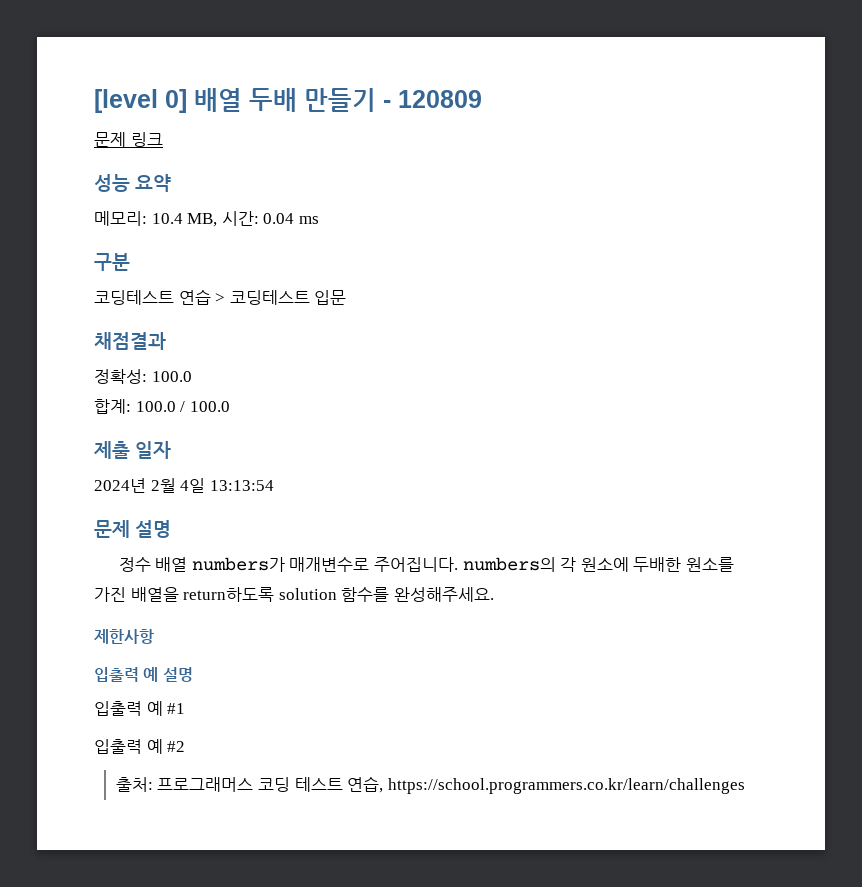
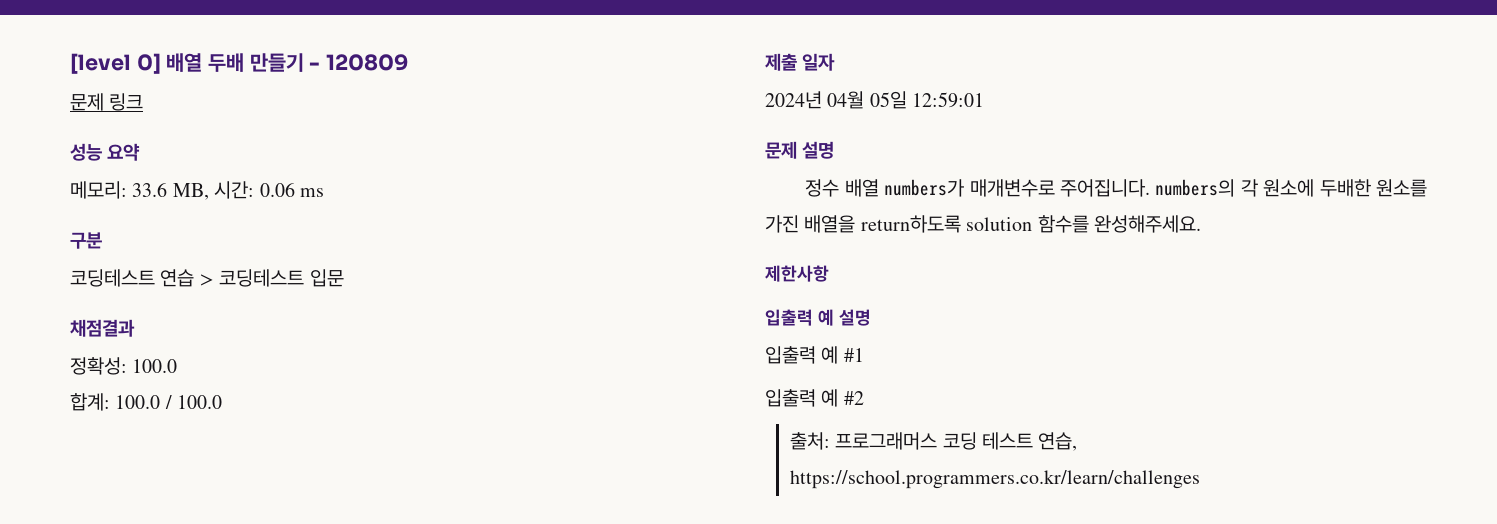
- 메모리: 10.4 MB, 시간: 0.04 ms
+ 메모리: 33.6 MB, 시간: 0.06 ms
- 2024년 2월 4일 13:13:54
+ 2024년 04월 05일 12:59:01

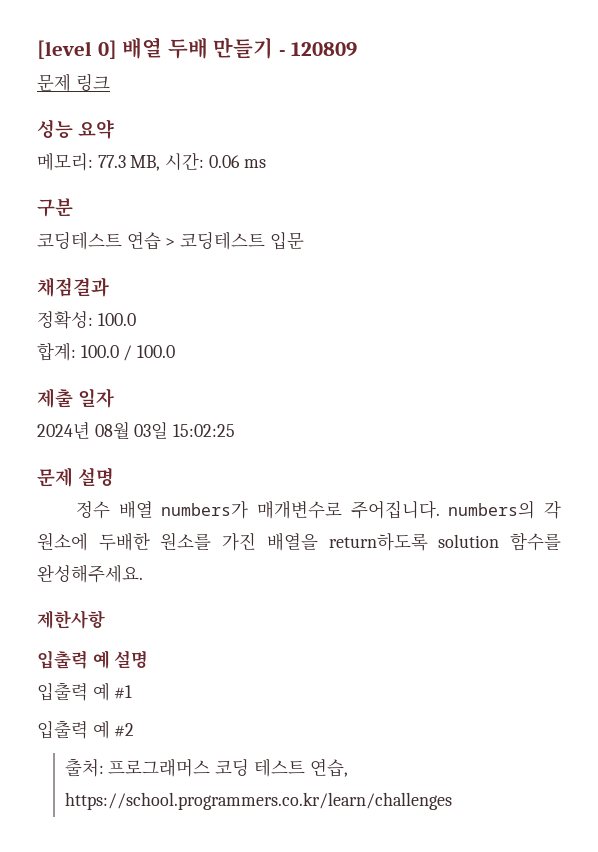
- 메모리: 33.6 MB, 시간: 0.06 ms
+ 메모리: 77.3 MB, 시간: 0.06 ms
- 2024년 04월 05일 12:59:01
+ 2024년 08월 03일 15:02:25

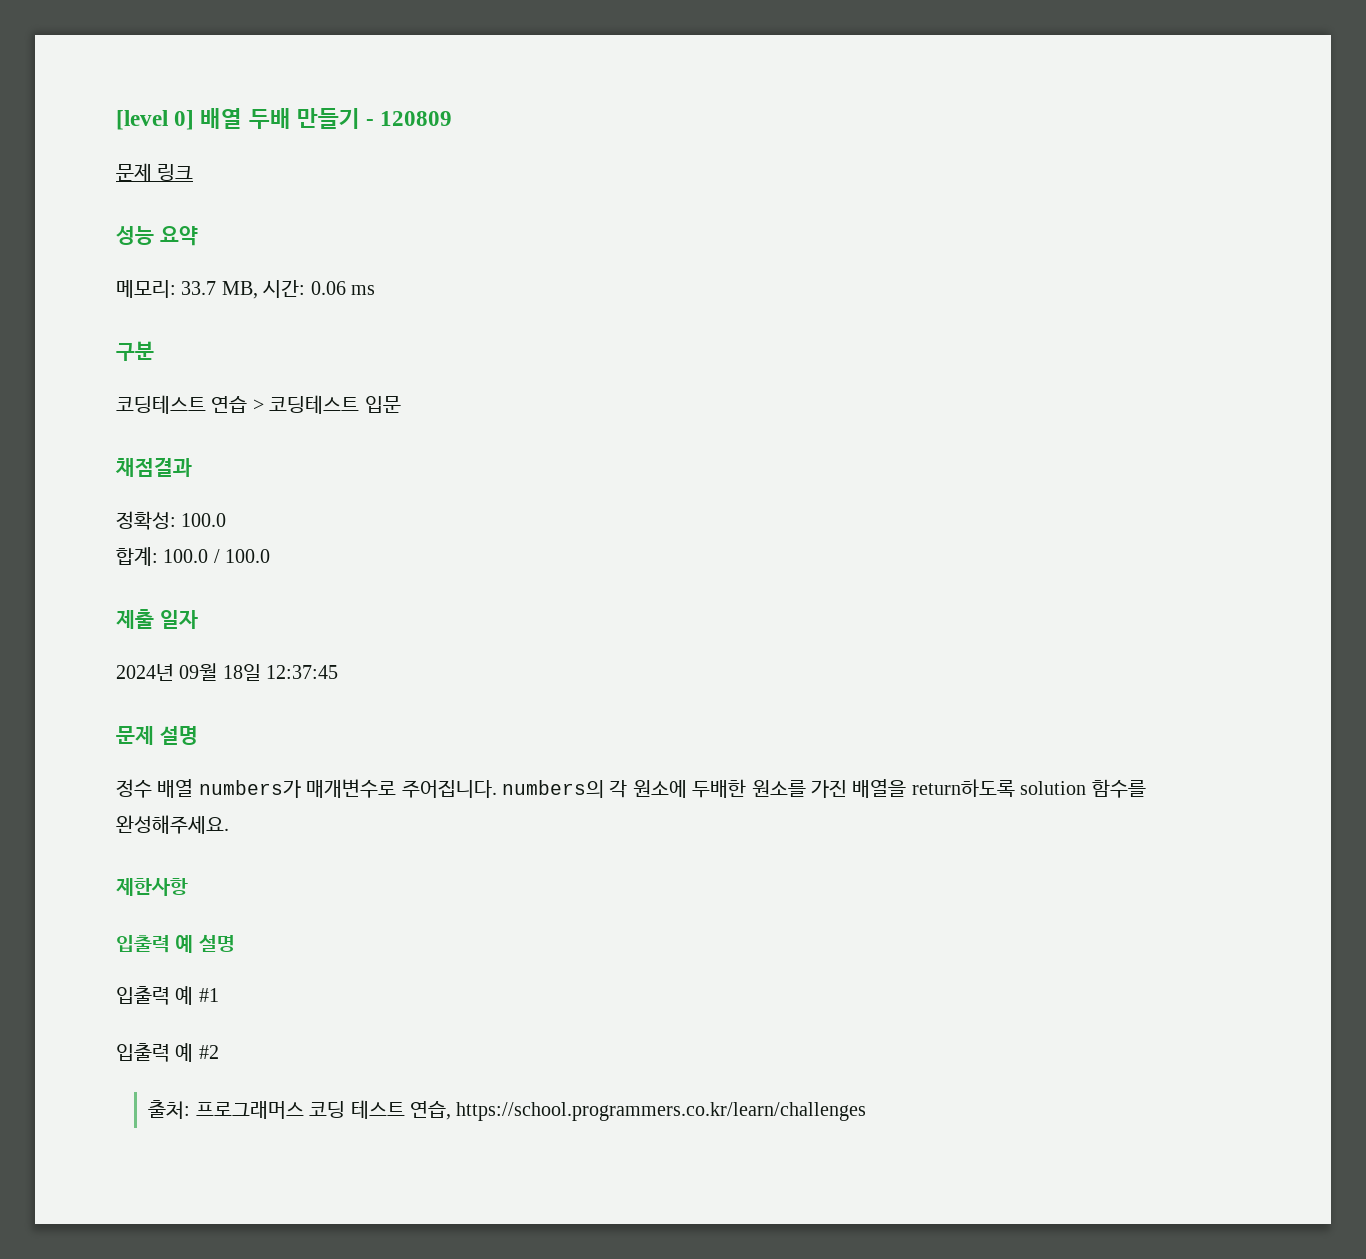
- 메모리: 77.3 MB, 시간: 0.06 ms
+ 메모리: 33.7 MB, 시간: 0.06 ms
- 2024년 08월 03일 15:02:25
+ 2024년 09월 18일 12:37:45

